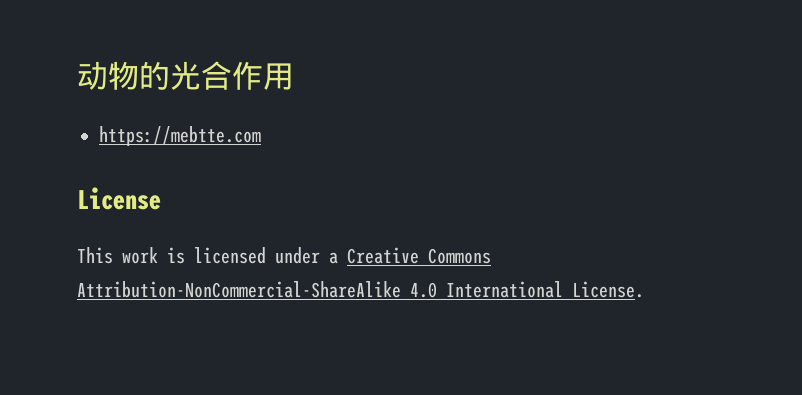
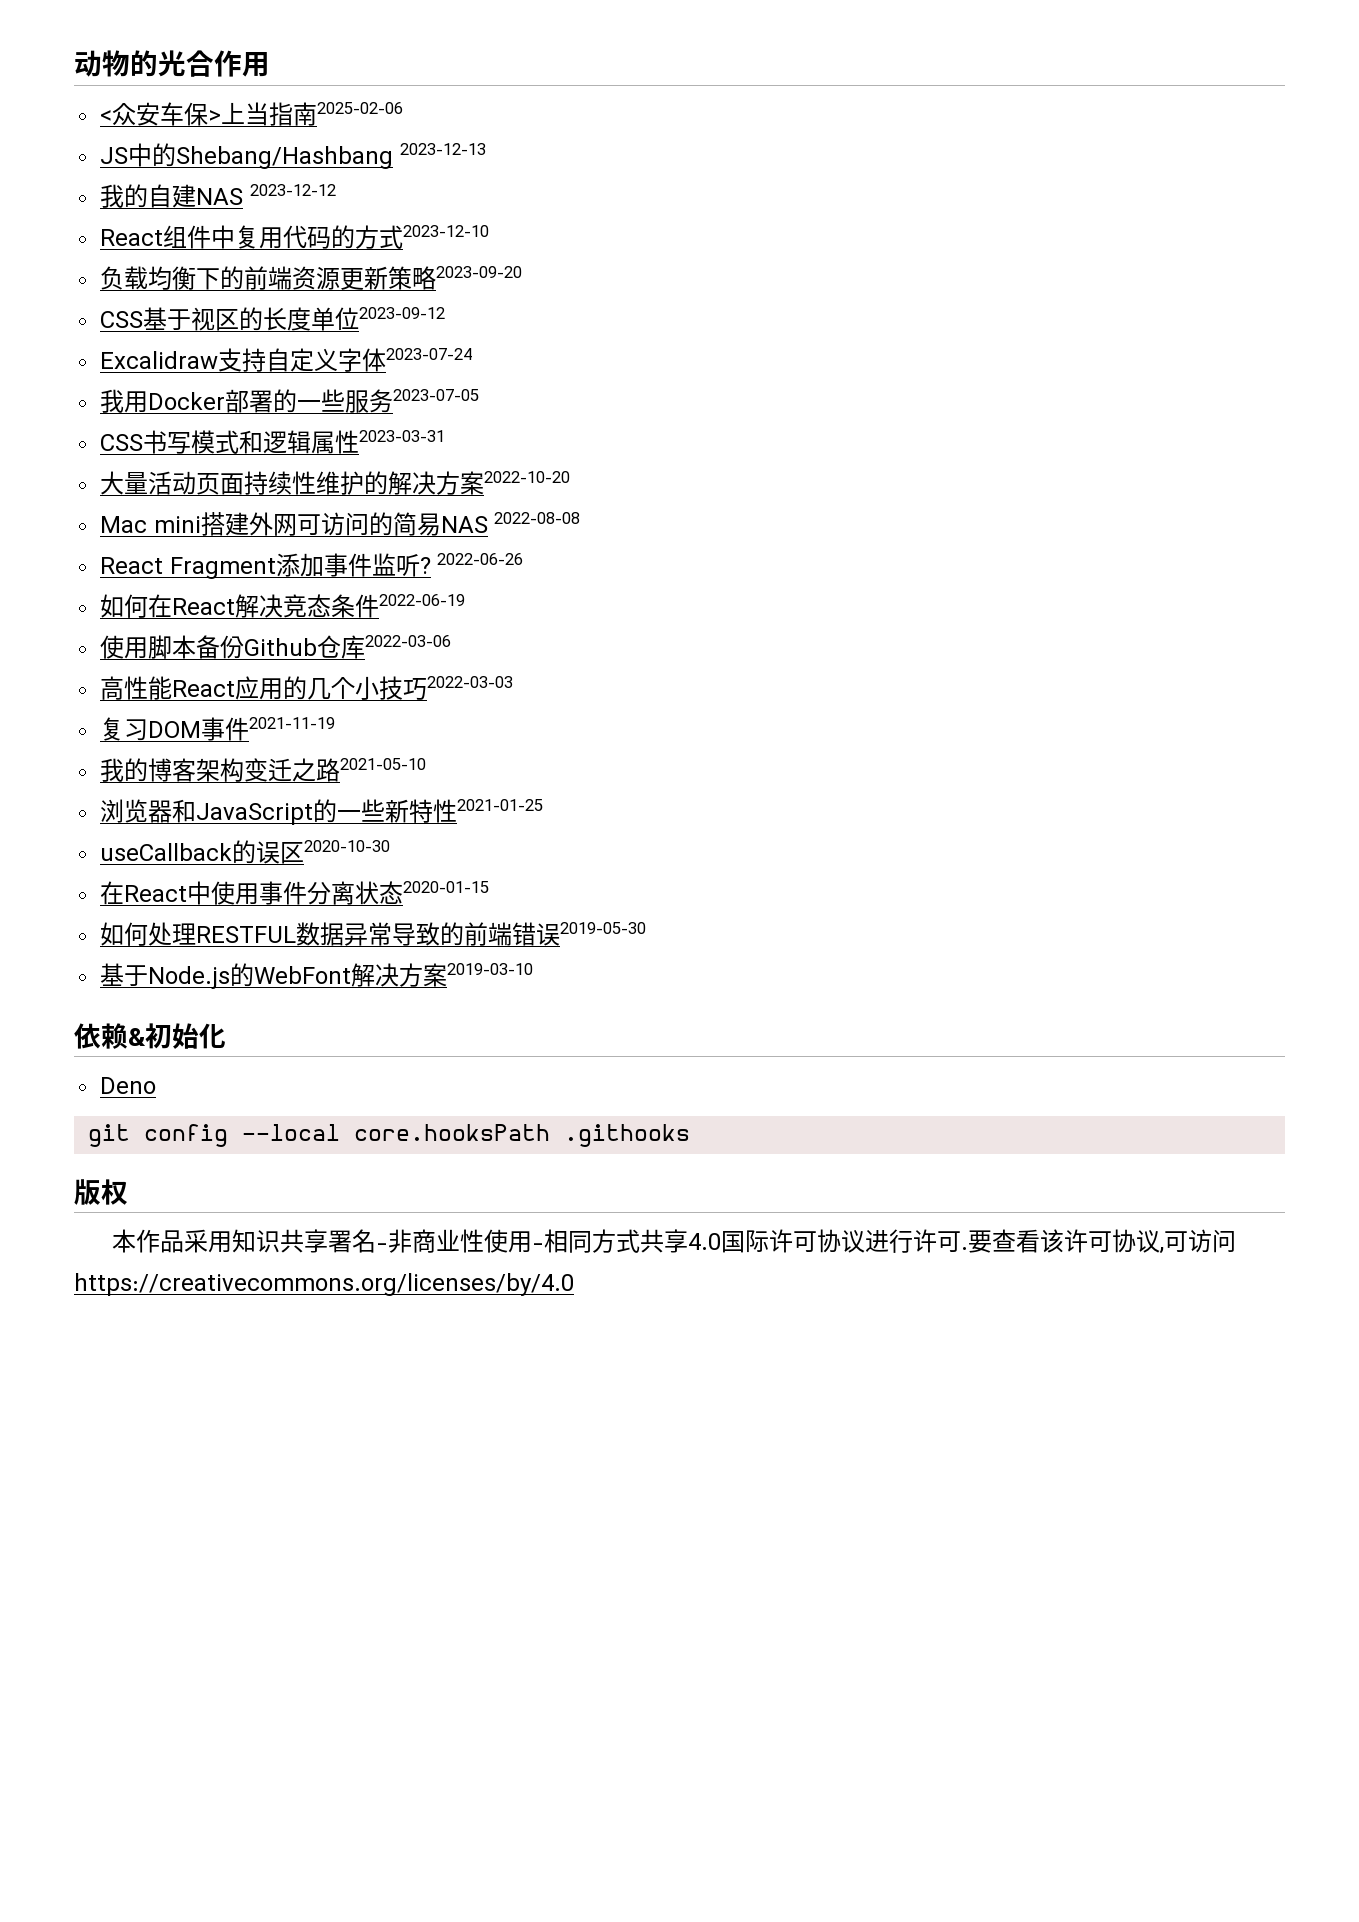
- https://mebtte.com
- License
- This work is licensed under a Creative Commons Attribution-NonCommercial-ShareAlike 4.0 International License.
+ <众安车保>上当指南2025-02-06
+ JS中的Shebang/Hashbang 2023-12-13
+ 我的自建NAS 2023-12-12
+ React组件中复用代码的方式2023-12-10
+ 负载均衡下的前端资源更新策略2023-09-20
+ CSS基于视区的长度单位2023-09-12
+ Excalidraw支持自定义字体2023-07-24
+ 我用Docker部署的一些服务2023-07-05
+ CSS书写模式和逻辑属性2023-03-31
+ 大量活动页面持续性维护的解决方案2022-10-20
+ Mac mini搭建外网可访问的简易NAS 2022-08-08
+ React Fragment添加事件监听? 2022-06-26
+ 如何在React解决竞态条件2022-06-19
+ 使用脚本备份Github仓库2022-03-06
+ 高性能React应用的几个小技巧2022-03-03
+ 复习DOM事件2021-11-19
+ 我的博客架构变迁之路2021-05-10
+ 浏览器和JavaScript的一些新特性2021-01-25
+ useCallback的误区2020-10-30
+ 在React中使用事件分离状态2020-01-15
+ 如何处理RESTFUL数据异常导致的前端错误2019-05-30
+ 基于Node.js的WebFont解决方案2019-03-10
+ 依赖&初始化
+ Deno
+ git config --local core.hooksPath .githooks
+ 版权
+ 本作品采用知识共享署名-非商业性使用-相同方式共享4.0国际许可协议进行许可.要查看该许可协议,可访问https://creativecommons.org/licenses/by/4.0

